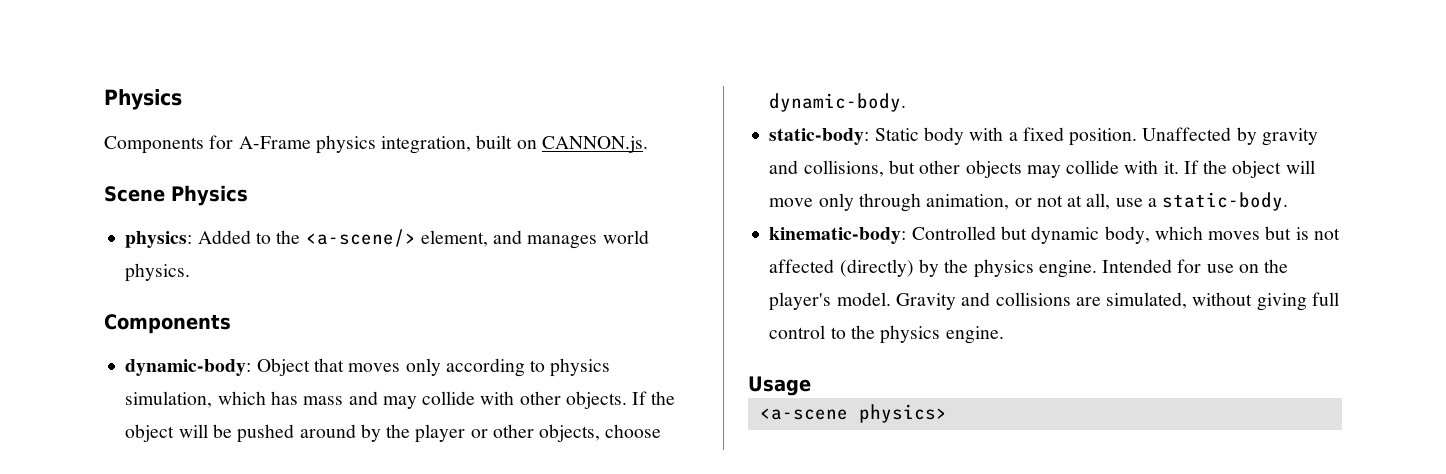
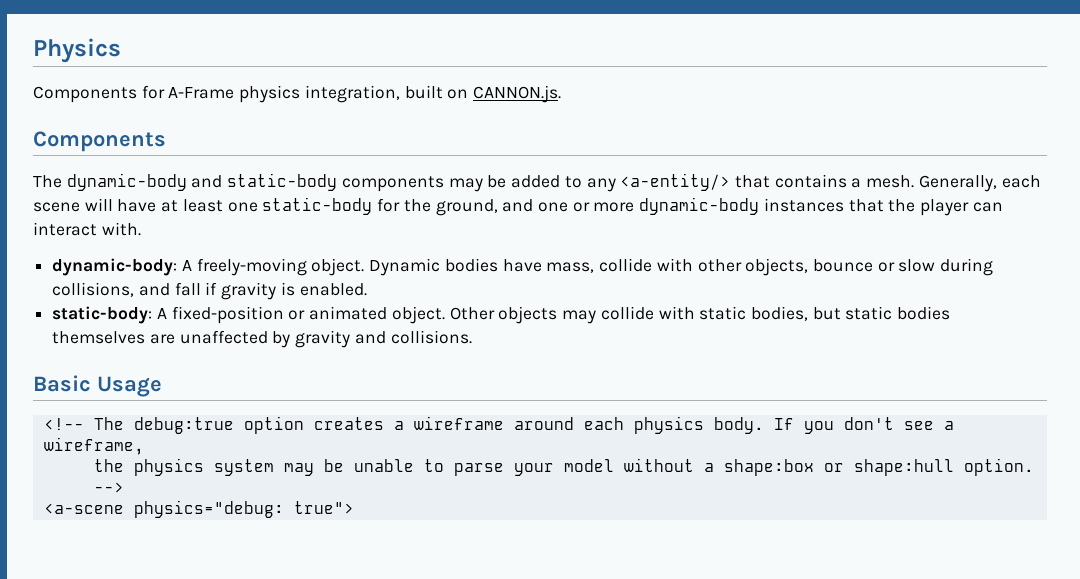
  Components for A-Frame physics integration, built on CANNON.js.
- Scene Physics
- physics: Added to the <a-scene/> element, and manages world physics.
  Components
- dynamic-body: Object that moves only according to physics simulation, which has mass and may collide with other objects. If the object will be pushed around by the player or other objects, choose dynamic-body.
- static-body: Static body with a fixed position. Unaffected by gravity and collisions, but other objects may collide with it. If the object will move only through animation, or not at all, use a static-body.
- kinematic-body: Controlled but dynamic body, which moves but is not affected (directly) by the physics engine. Intended for use on the player's model. Gravity and collisions are simulated, without giving full control to the physics engine.
- Usage
+ The dynamic-body and static-body components may be added to any <a-entity/> that contains a mesh. Generally, each scene will have at least one static-body for the ground, and one or more dynamic-body instances that the player can interact with.
+ dynamic-body: A freely-moving object. Dynamic bodies have mass, collide with other objects, bounce or slow during collisions, and fall if gravity is enabled.
+ static-body: A fixed-position or animated object. Other objects may collide with static bodies, but static bodies themselves are unaffected by gravity and collisions.
+ Basic Usage
+ <!-- The debug:true option creates a wireframe around each physics body. If you don't see a wireframe,
+ the physics system may be unable to parse your model without a shape:box or shape:hull option. -->
- <a-scene physics>
+ <a-scene physics="debug: true">

